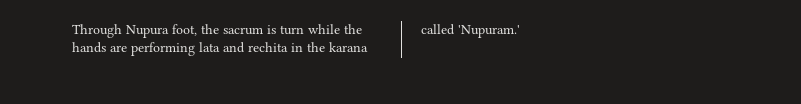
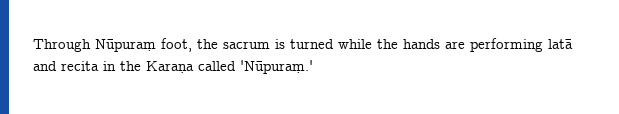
- Through Nupura foot, the sacrum is turn while the hands are performing lata and rechita in the karana called 'Nupuram.'
+ Through Nūpuraṃ foot, the sacrum is turned while the hands are performing latā and recita in the Karaṇa called 'Nūpuraṃ.'

